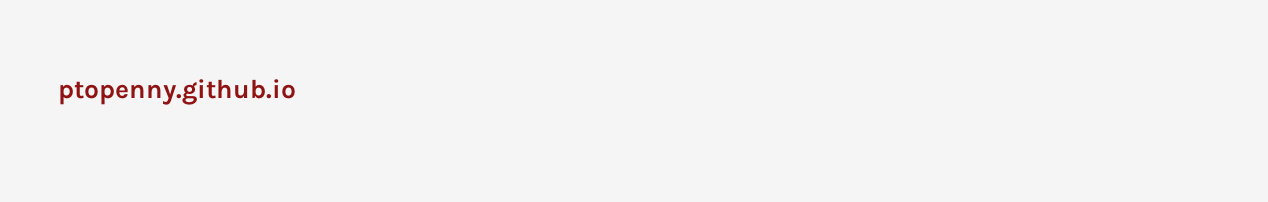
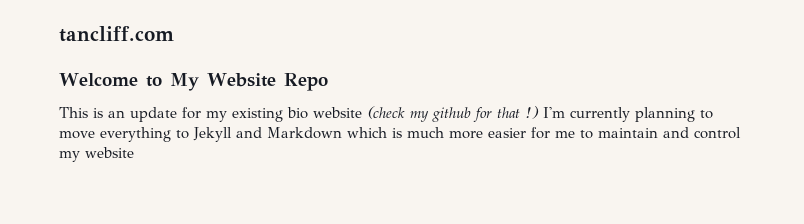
- ptopenny.github.io
+ tancliff.com
+ Welcome to My Website Repo
+ This is an update for my existing bio website (check my github for that !) I'm currently planning to move everything to Jekyll and Markdown which is much more easier for me to maintain and control my website

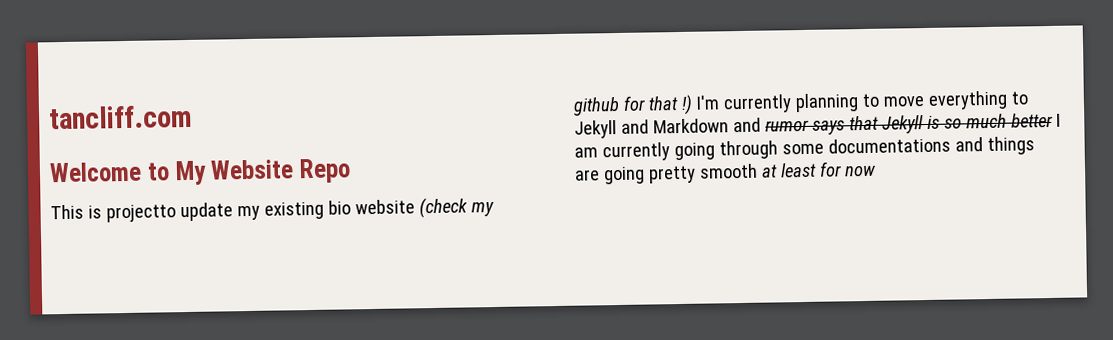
- This is an update for my existing bio website (check my github for that !)
+ This is projectto update my existing bio website (check my github for that !)
- I'm currently planning to move everything to Jekyll and Markdown which is much more easier for me to maintain and control my website
+ I'm currently planning to move everything to Jekyll and Markdown and rumor says that Jekyll is so much better I am currently going through some documentations and things are going pretty smooth at least for now

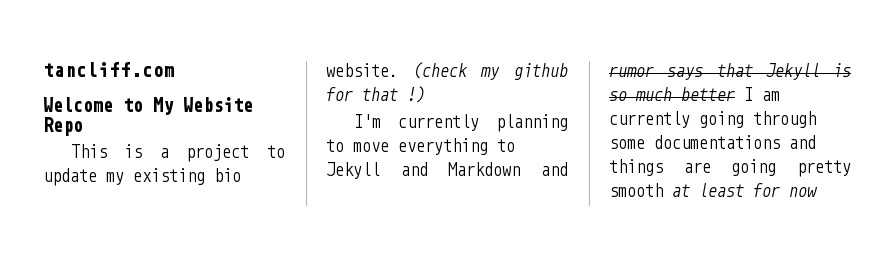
- This is projectto update my existing bio website (check my github for that !) I'm currently planning to move everything to Jekyll and Markdown and rumor says that Jekyll is so much better I am currently going through some documentations and things are going pretty smooth at least for now
+ This is a project to update my existing bio website. (check my github for that !)
+ I'm currently planning to move everything to Jekyll and Markdown and rumor says that Jekyll is so much better I am currently going through some documentations and things are going pretty smooth at least for now

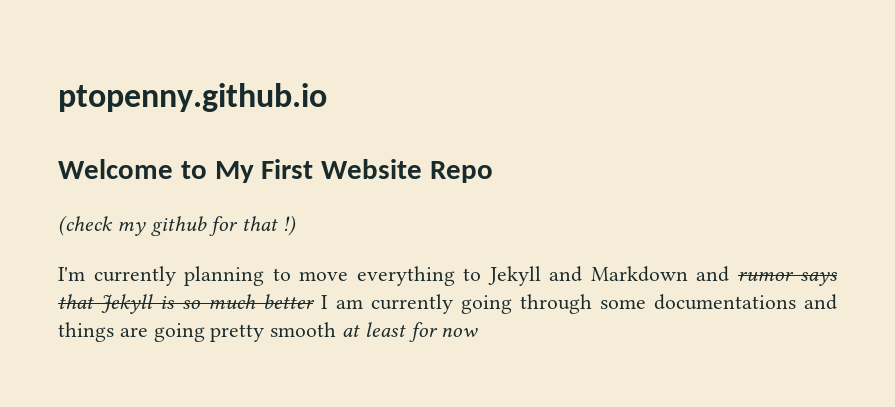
- tancliff.com
+ ptopenny.github.io
- Welcome to My Website Repo
+ Welcome to My First Website Repo
- This is a project to update my existing bio website.

